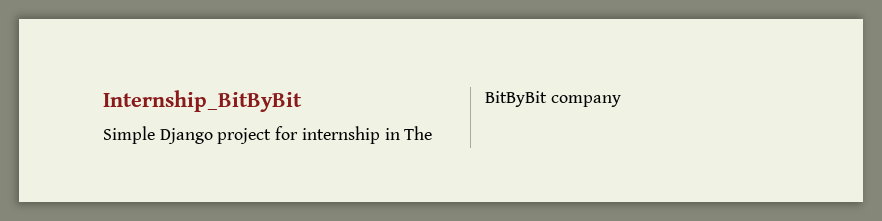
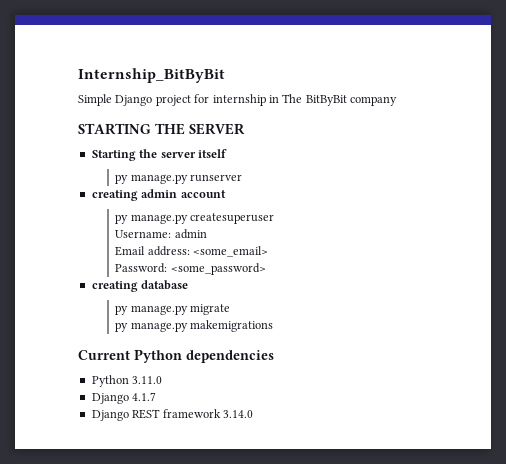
+ STARTING THE SERVER
+ Starting the server itself
+ py manage.py runserver
+ creating admin account
+ py manage.py createsuperuser
+ Username: admin
+ Email address: <some_email>
+ Password: <some_password>
+ creating database
+ py manage.py migrate
+ py manage.py makemigrations
+ Current Python dependencies
+ Python 3.11.0
+ Django 4.1.7
+ Django REST framework 3.14.0

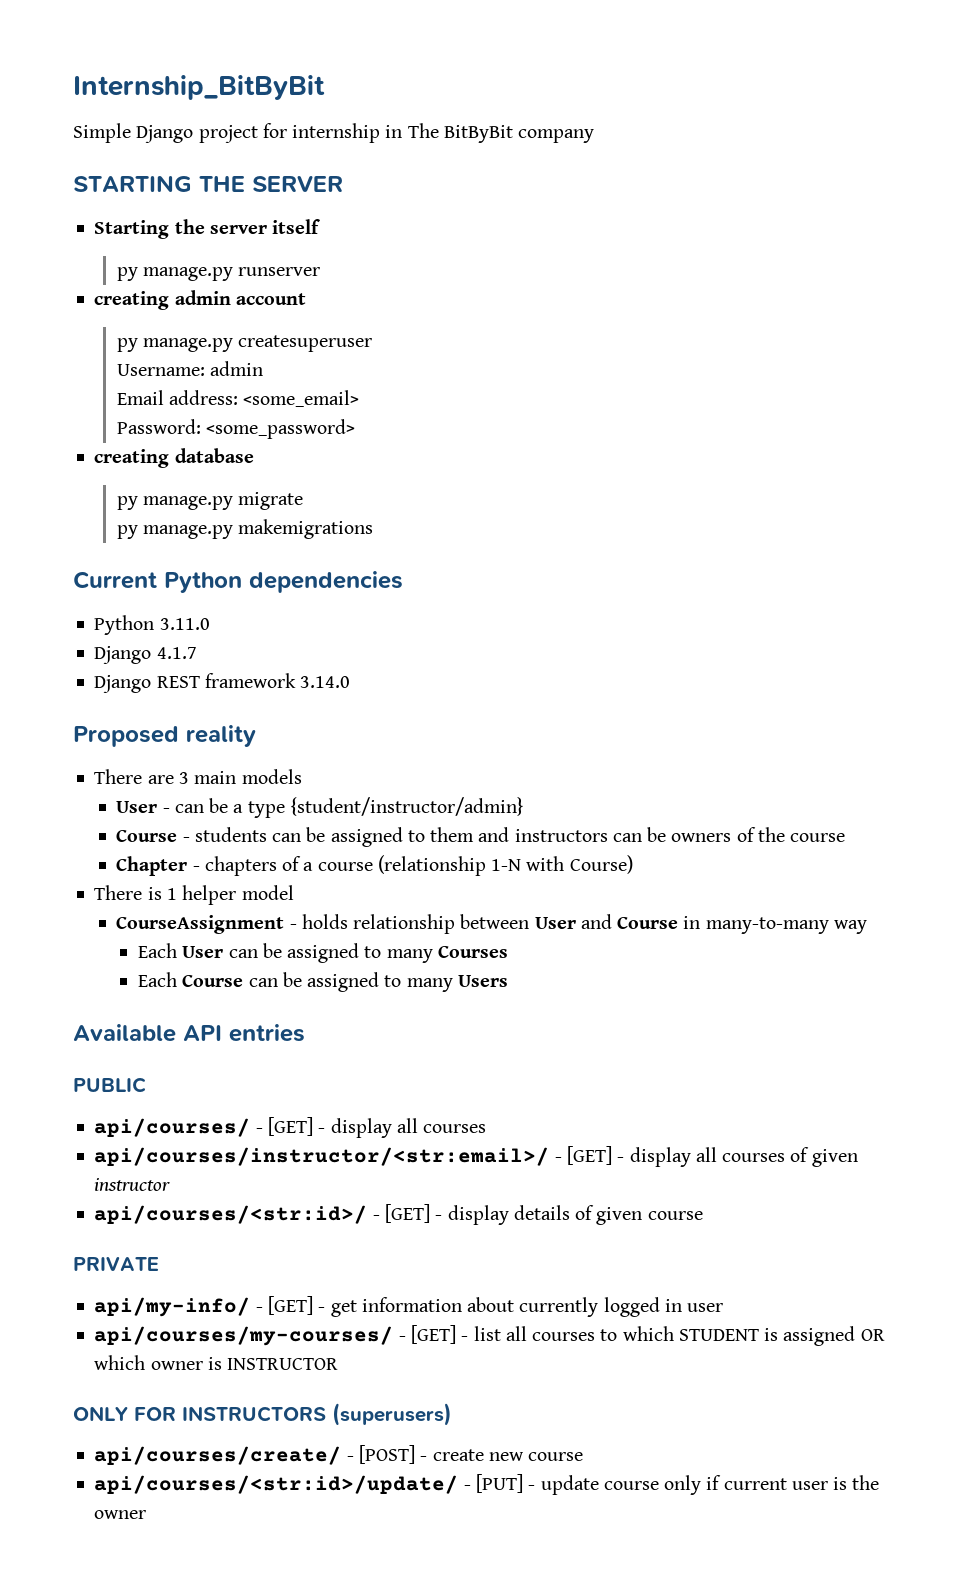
+ Proposed reality
+ There are 3 main models
+ User - can be a type {student/instructor/admin}
+ Course - students can be assigned to them and instructors can be owners of the course
+ Chapter - chapters of a course (relationship 1-N with Course)
+ There is 1 helper model
+ CourseAssignment - holds relationship between User and Course in many-to-many way
+ Each User can be assigned to many Courses
+ Each Course can be assigned to many Users
+ Available API entries
+ PUBLIC
+ api/courses/ - [GET] - display all courses
+ api/courses/instructor/<str:email>/ - [GET] - display all courses of given instructor
+ api/courses/<str:id>/ - [GET] - display details of given course
+ PRIVATE
+ api/my-info/ - [GET] - get information about currently logged in user
+ api/courses/my-courses/ - [GET] - list all courses to which STUDENT is assigned OR which owner is INSTRUCTOR
+ ONLY FOR INSTRUCTORS (superusers)
+ api/courses/create/ - [POST] - create new course
+ api/courses/<str:id>/update/ - [PUT] - update course only if current user is the owner

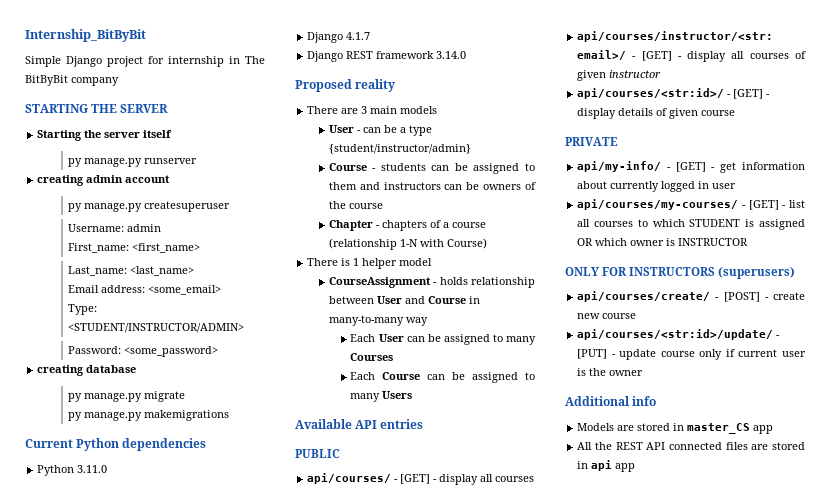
+ First_name: <first_name>
+ Last_name: <last_name>
+ Type: <STUDENT/INSTRUCTOR/ADMIN>
+ Additional info
+ Models are stored in master_CS app
+ All the REST API connected files are stored in api app

